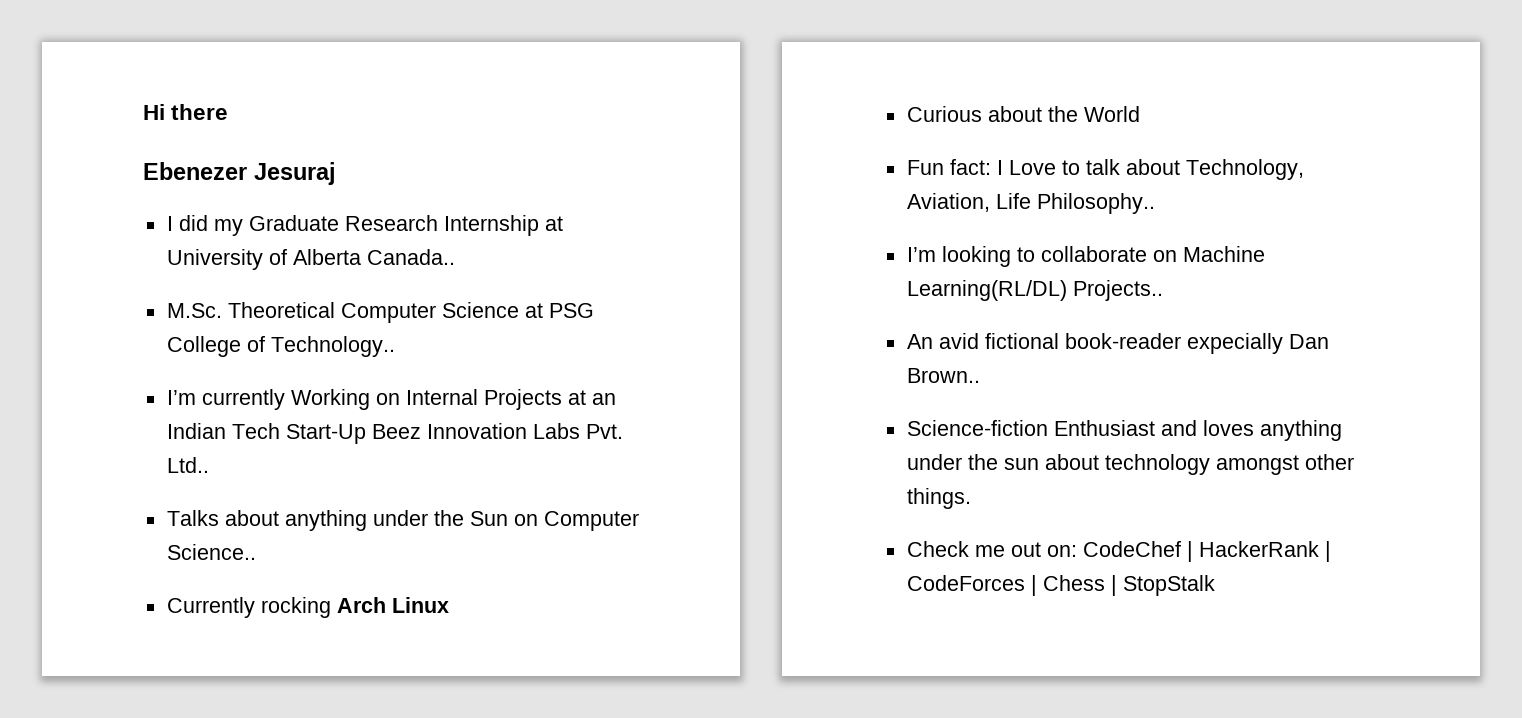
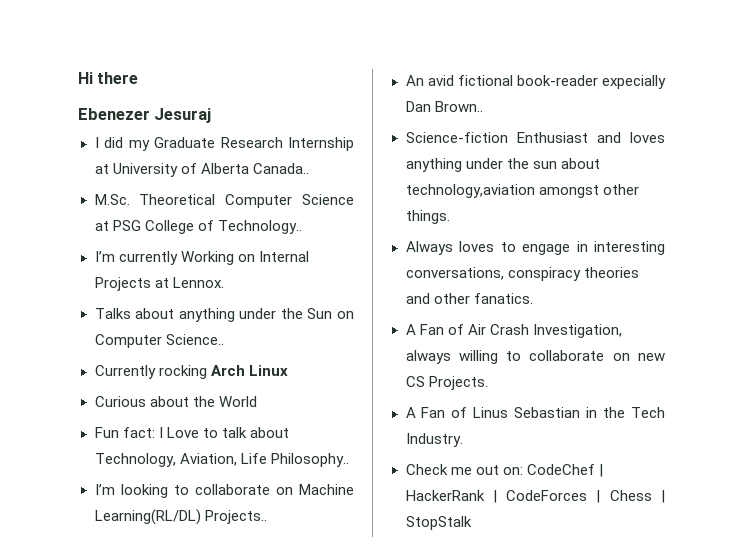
- I’m currently Working on Internal Projects at an Indian Tech Start-Up Beez Innovation Labs Pvt. Ltd..
+ I’m currently Working on Internal Projects at Lennox.
- Science-fiction Enthusiast and loves anything under the sun about technology amongst other things.
+ Science-fiction Enthusiast and loves anything under the sun about technology,aviation amongst other things.
+ Always loves to engage in interesting conversations, conspiracy theories and other fanatics.
+ A Fan of Air Crash Investigation, always willing to collaborate on new CS Projects.
+ A Fan of Linus Sebastian in the Tech Industry.

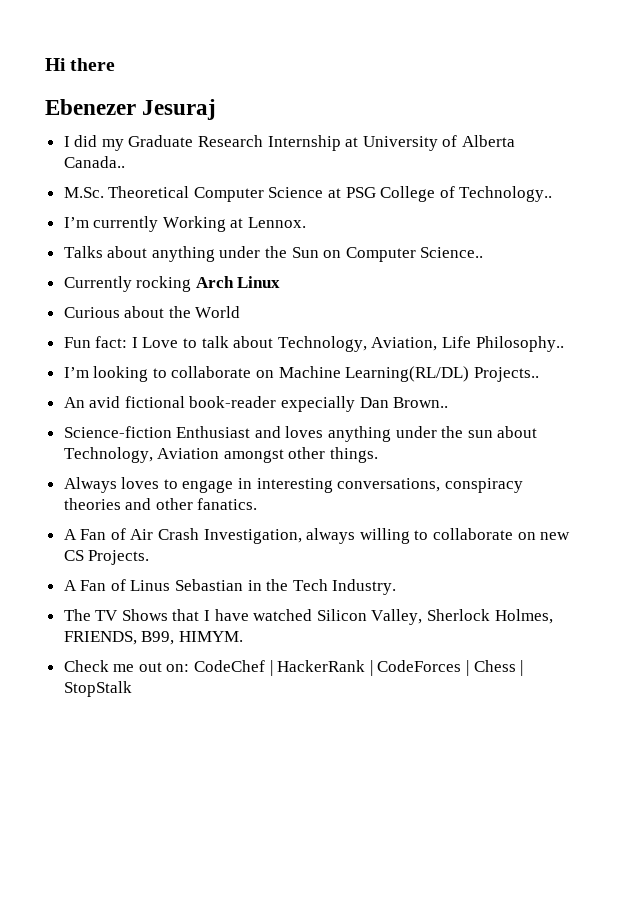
- I’m currently Working on Internal Projects at Lennox.
+ I’m currently Working at Lennox.
- Science-fiction Enthusiast and loves anything under the sun about technology,aviation amongst other things.
+ Science-fiction Enthusiast and loves anything under the sun about Technology, Aviation amongst other things.
+ The TV Shows that I have watched Silicon Valley, Sherlock Holmes, FRIENDS, B99, HIMYM.

